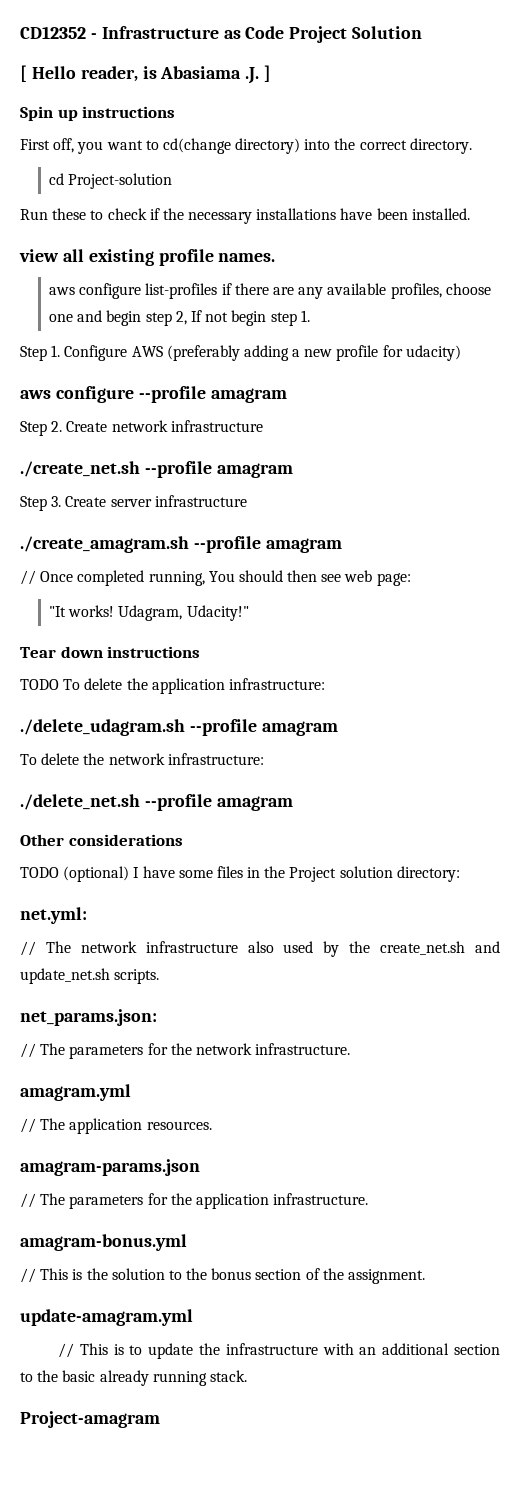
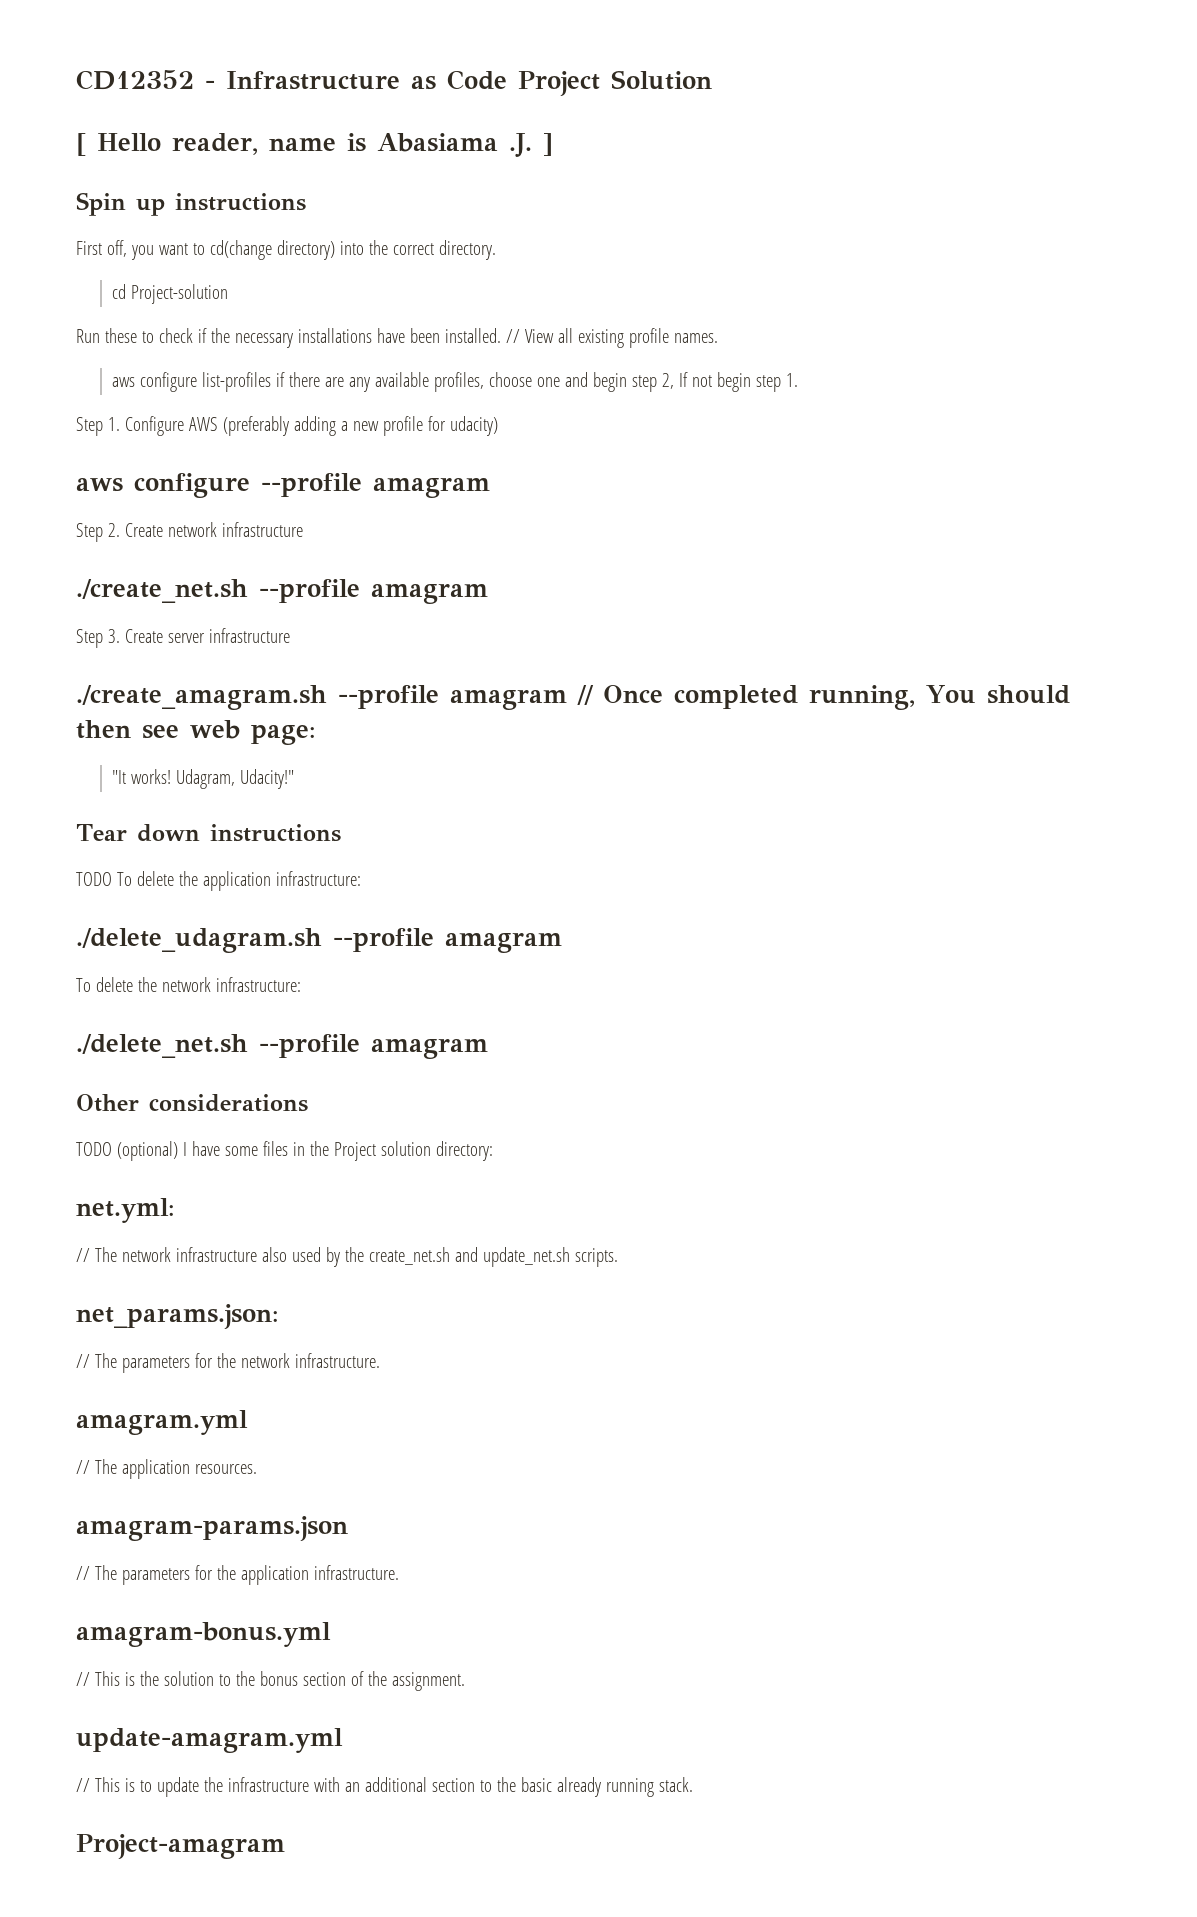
- [ Hello reader, is Abasiama .J. ]
+ [ Hello reader, name is Abasiama .J. ]
- Run these to check if the necessary installations have been installed.
- view all existing profile names.
+ Run these to check if the necessary installations have been installed. // View all existing profile names.
- ./create_amagram.sh --profile amagram
- // Once completed running, You should then see web page:
+ ./create_amagram.sh --profile amagram // Once completed running, You should then see web page:

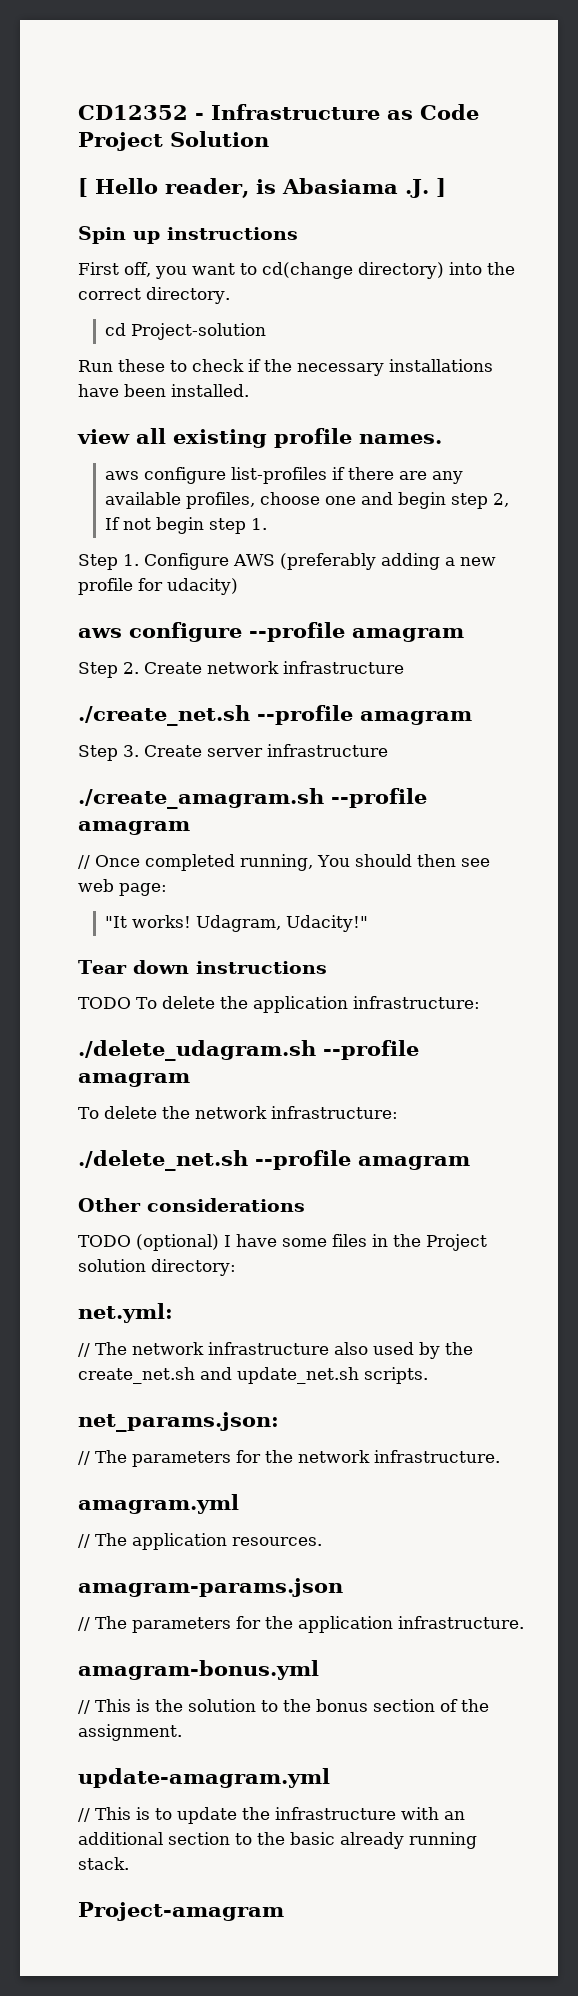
- [ Hello reader, name is Abasiama .J. ]
+ [ Hello reader, is Abasiama .J. ]
- Run these to check if the necessary installations have been installed. // View all existing profile names.
+ Run these to check if the necessary installations have been installed.
+ view all existing profile names.
- ./create_amagram.sh --profile amagram // Once completed running, You should then see web page:
+ ./create_amagram.sh --profile amagram
+ // Once completed running, You should then see web page:

